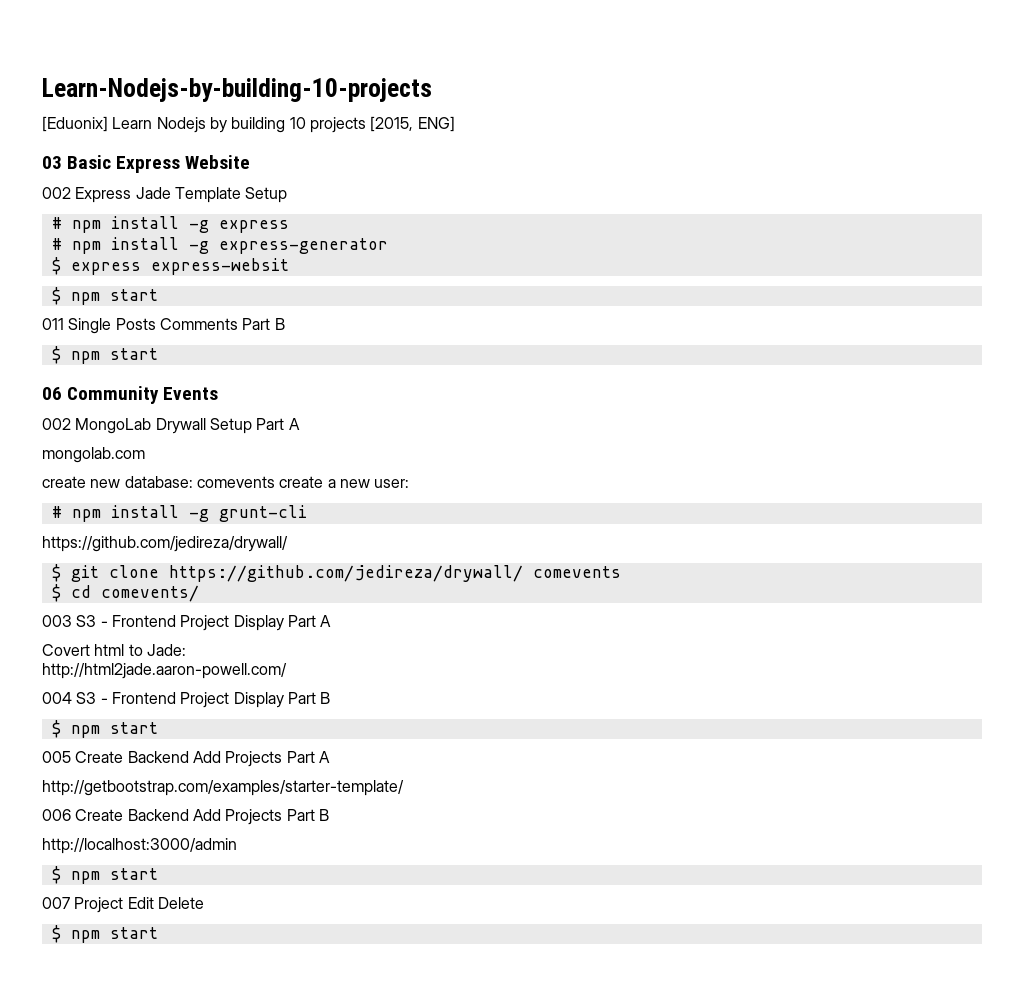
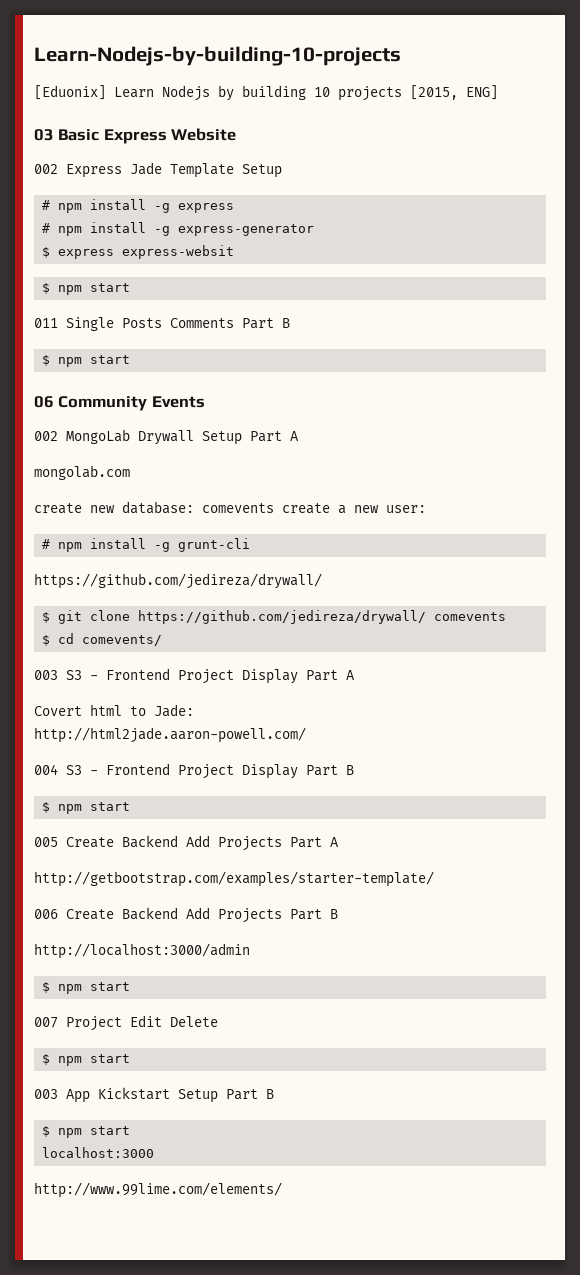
+ 003 App Kickstart Setup Part B
+ $ npm start
+ localhost:3000
+ http://www.99lime.com/elements/

